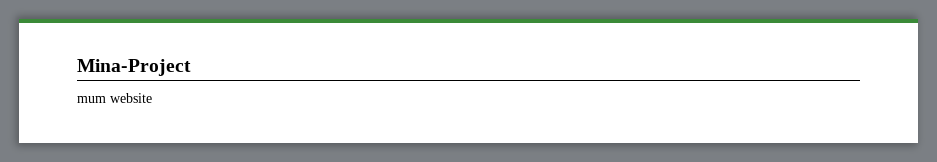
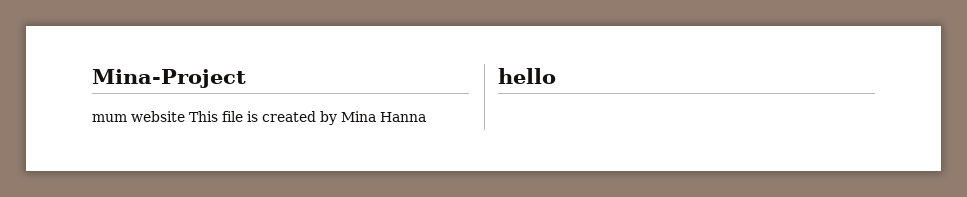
- mum website
+ mum website This file is created by Mina Hanna
+ hello

